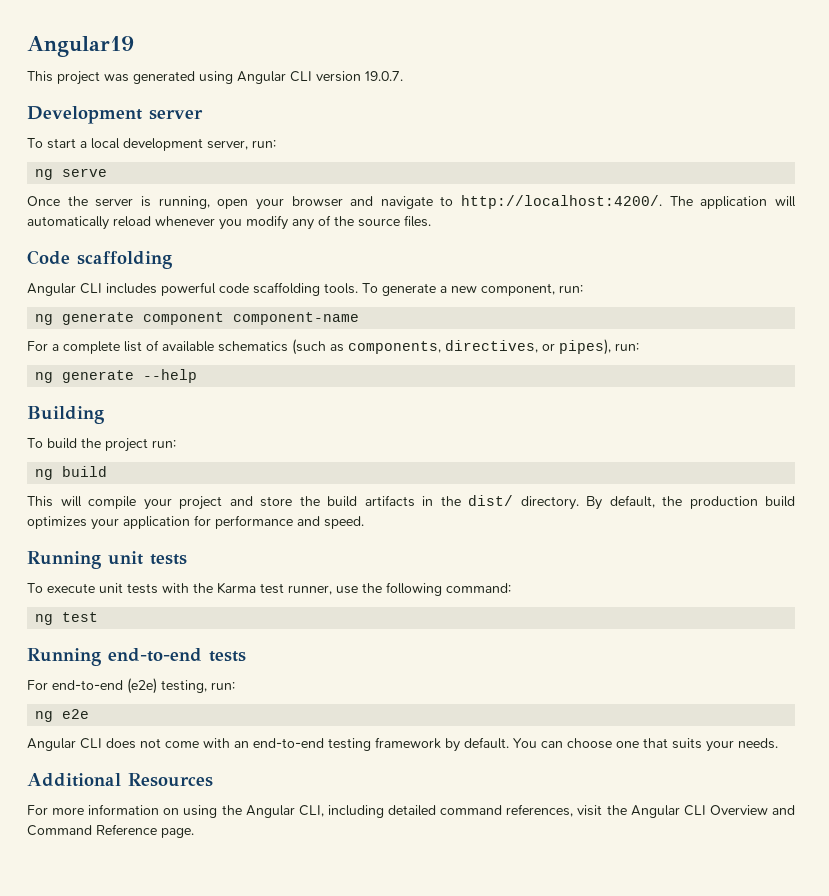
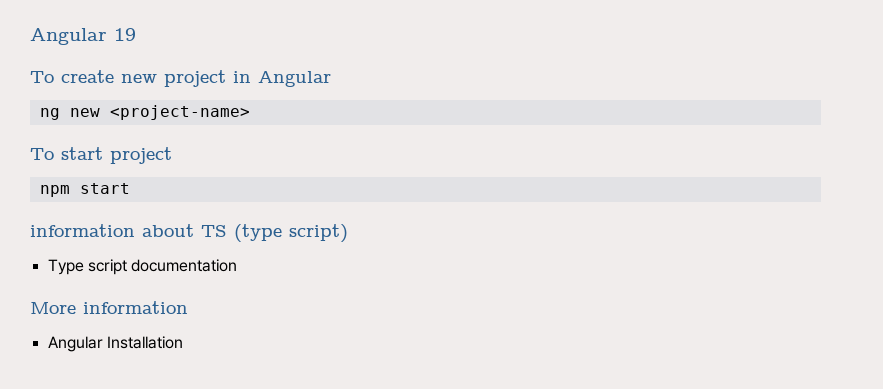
- Angular19
- This project was generated using Angular CLI version 19.0.7.
- Development server
- To start a local development server, run:
- ng serve
- Once the server is running, open your browser and navigate to http://localhost:4200/. The application will automatically reload whenever you modify any of the source files.
- Code scaffolding
- Angular CLI includes powerful code scaffolding tools. To generate a new component, run:
- ng generate component component-name
- For a complete list of available schematics (such as components, directives, or pipes), run:
- ng generate --help
- Building
- To build the project run:
- ng build
- This will compile your project and store the build artifacts in the dist/ directory. By default, the production build optimizes your application for performance and speed.
- Running unit tests
- To execute unit tests with the Karma test runner, use the following command:
- ng test
- Running end-to-end tests
- For end-to-end (e2e) testing, run:
- ng e2e
- Angular CLI does not come with an end-to-end testing framework by default. You can choose one that suits your needs.
- Additional Resources
- For more information on using the Angular CLI, including detailed command references, visit the Angular CLI Overview and Command Reference page.
+ Angular 19
+ To create new project in Angular
+ ng new <project-name>
+ To start project
+ npm start
+ information about TS (type script)
+ Type script documentation
+ More information
+ Angular Installation

